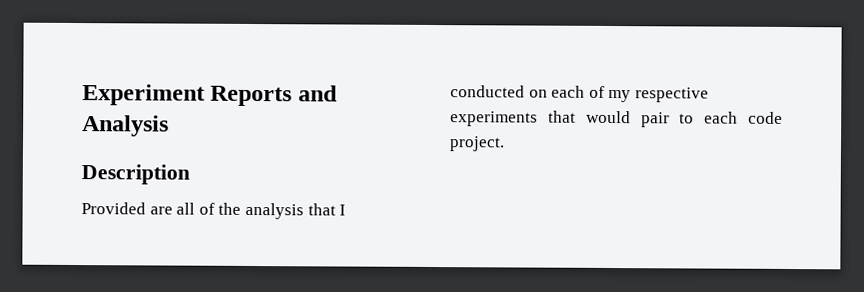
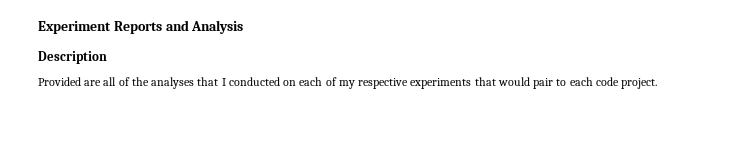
- Provided are all of the analysis that I conducted on each of my respective experiments that would pair to each code project.
+ Provided are all of the analyses that I conducted on each of my respective experiments that would pair to each code project.

